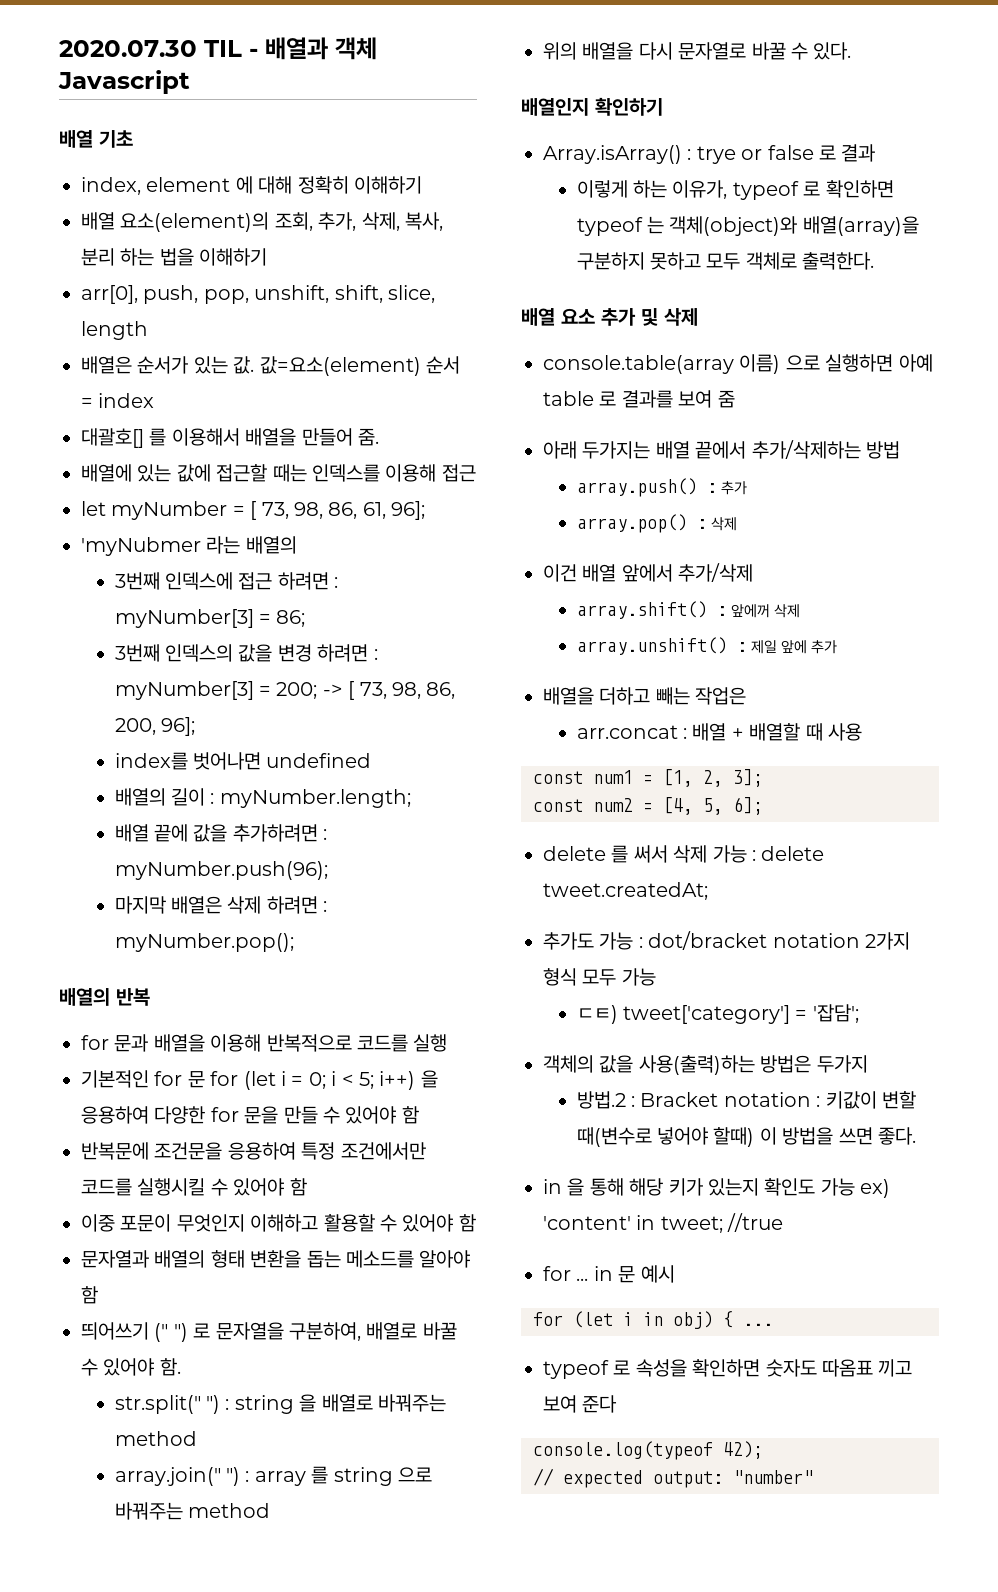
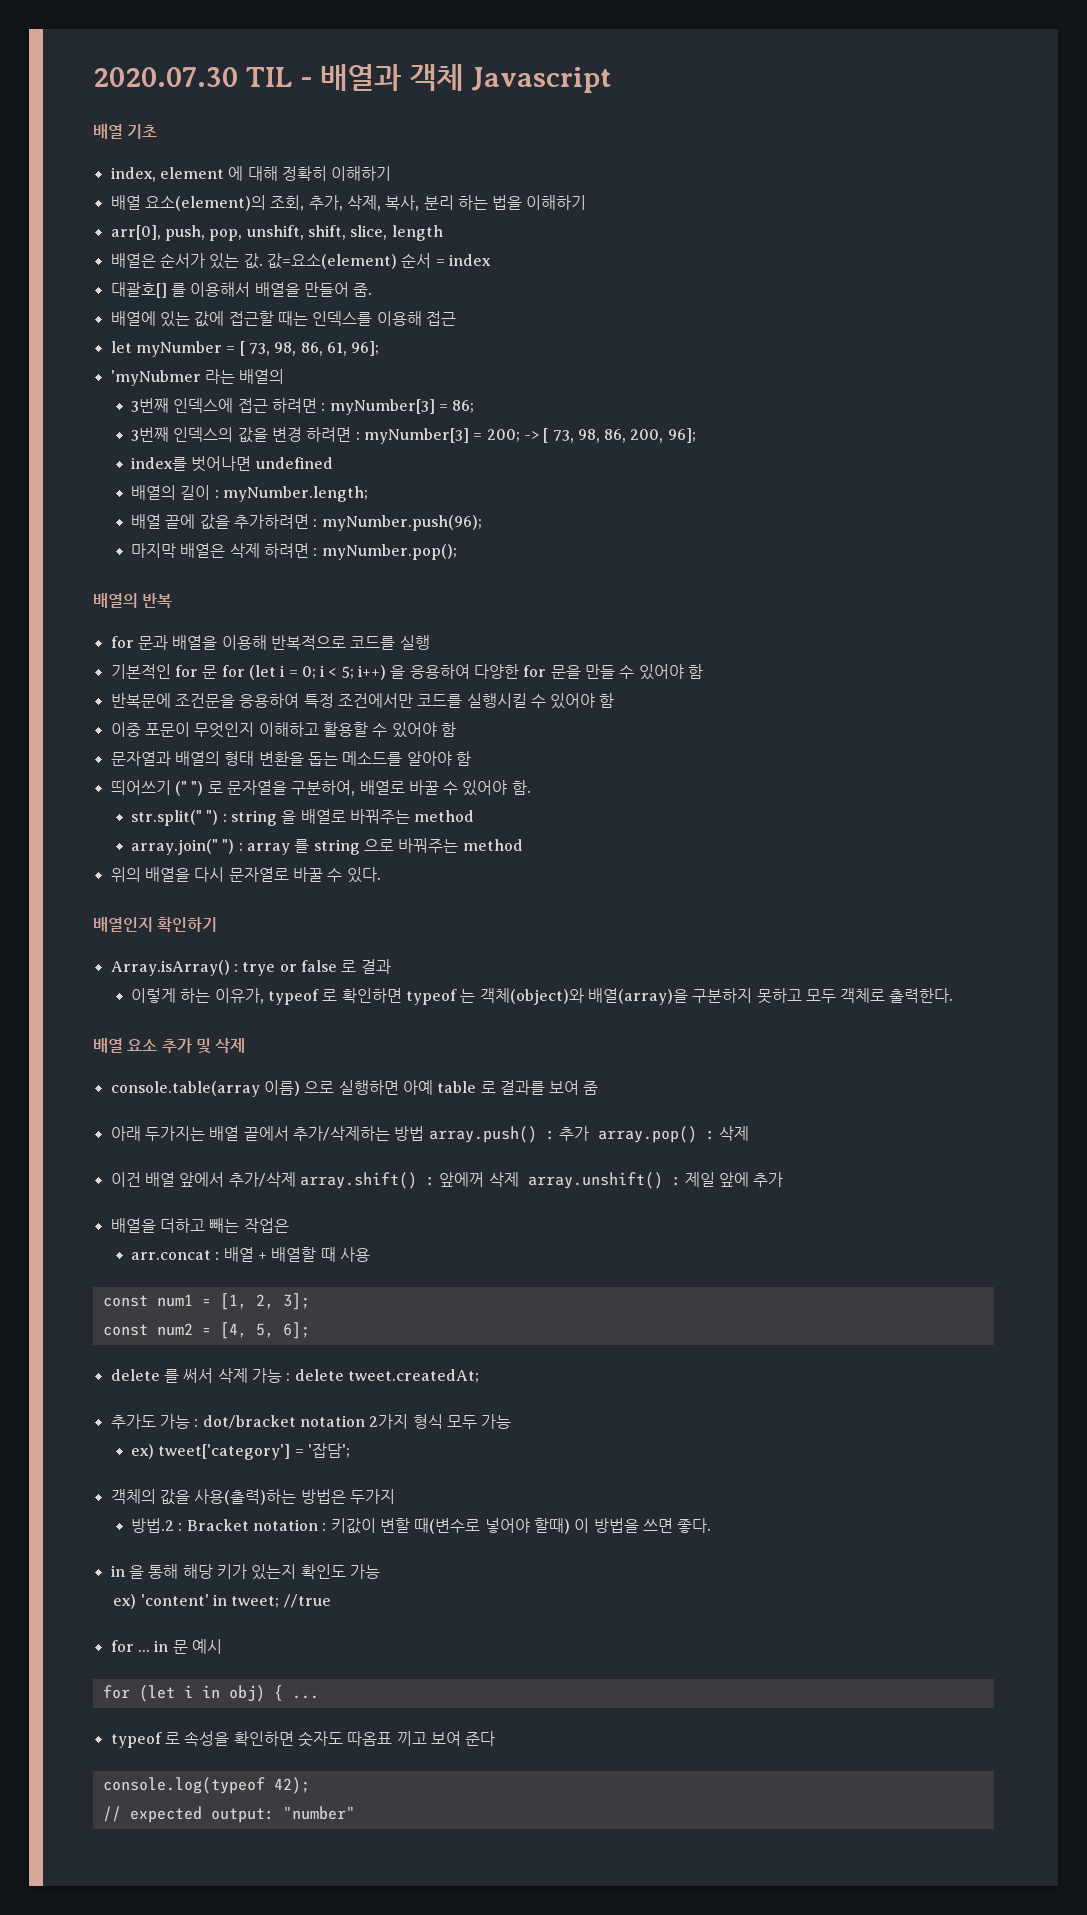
- 아래 두가지는 배열 끝에서 추가/삭제하는 방법
- array.push() : 추가
- array.pop() : 삭제
+ 아래 두가지는 배열 끝에서 추가/삭제하는 방법 array.push() : 추가 array.pop() : 삭제
- 이건 배열 앞에서 추가/삭제
- array.shift() : 앞에꺼 삭제
- array.unshift() : 제일 앞에 추가
+ 이건 배열 앞에서 추가/삭제 array.shift() : 앞에꺼 삭제 array.unshift() : 제일 앞에 추가
- ㄷㅌ) tweet['category'] = '잡담';
+ ex) tweet['category'] = '잡담';
- in 을 통해 해당 키가 있는지 확인도 가능 ex) 'content' in tweet; //true
+ in 을 통해 해당 키가 있는지 확인도 가능
+ ex) 'content' in tweet; //true

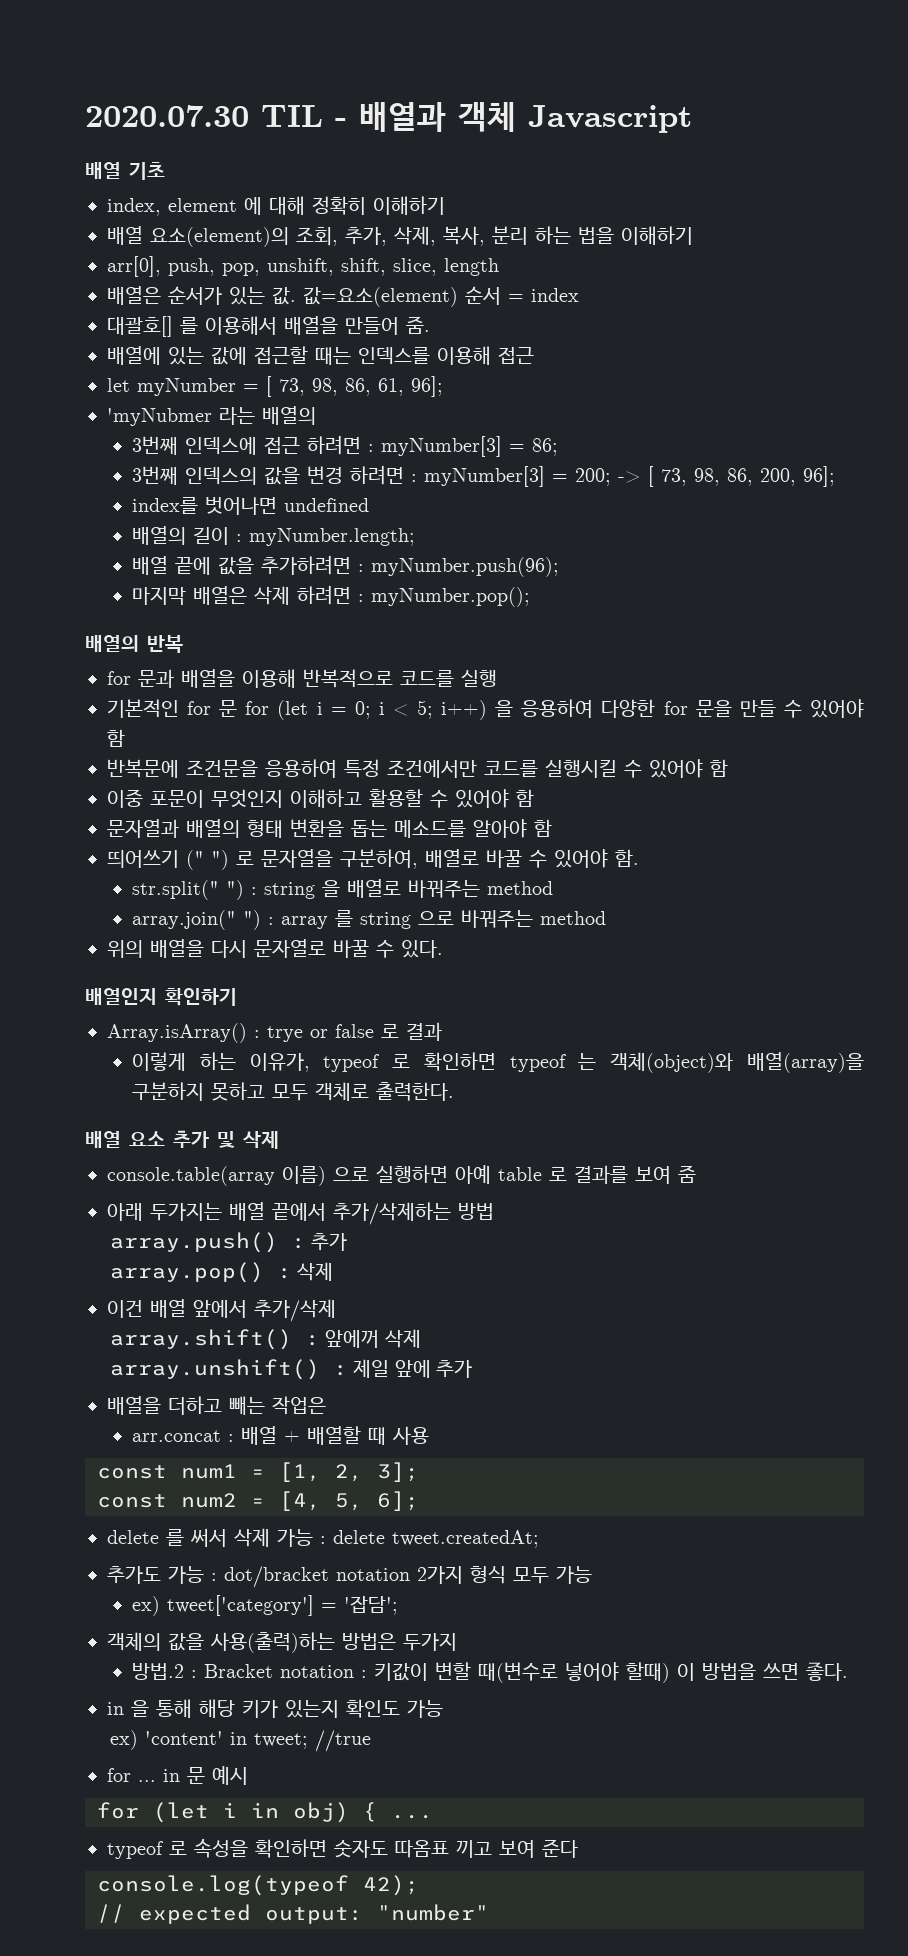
- 아래 두가지는 배열 끝에서 추가/삭제하는 방법 array.push() : 추가 array.pop() : 삭제
+ 아래 두가지는 배열 끝에서 추가/삭제하는 방법
+ array.push() : 추가
+ array.pop() : 삭제
- 이건 배열 앞에서 추가/삭제 array.shift() : 앞에꺼 삭제 array.unshift() : 제일 앞에 추가
+ 이건 배열 앞에서 추가/삭제
+ array.shift() : 앞에꺼 삭제
+ array.unshift() : 제일 앞에 추가

